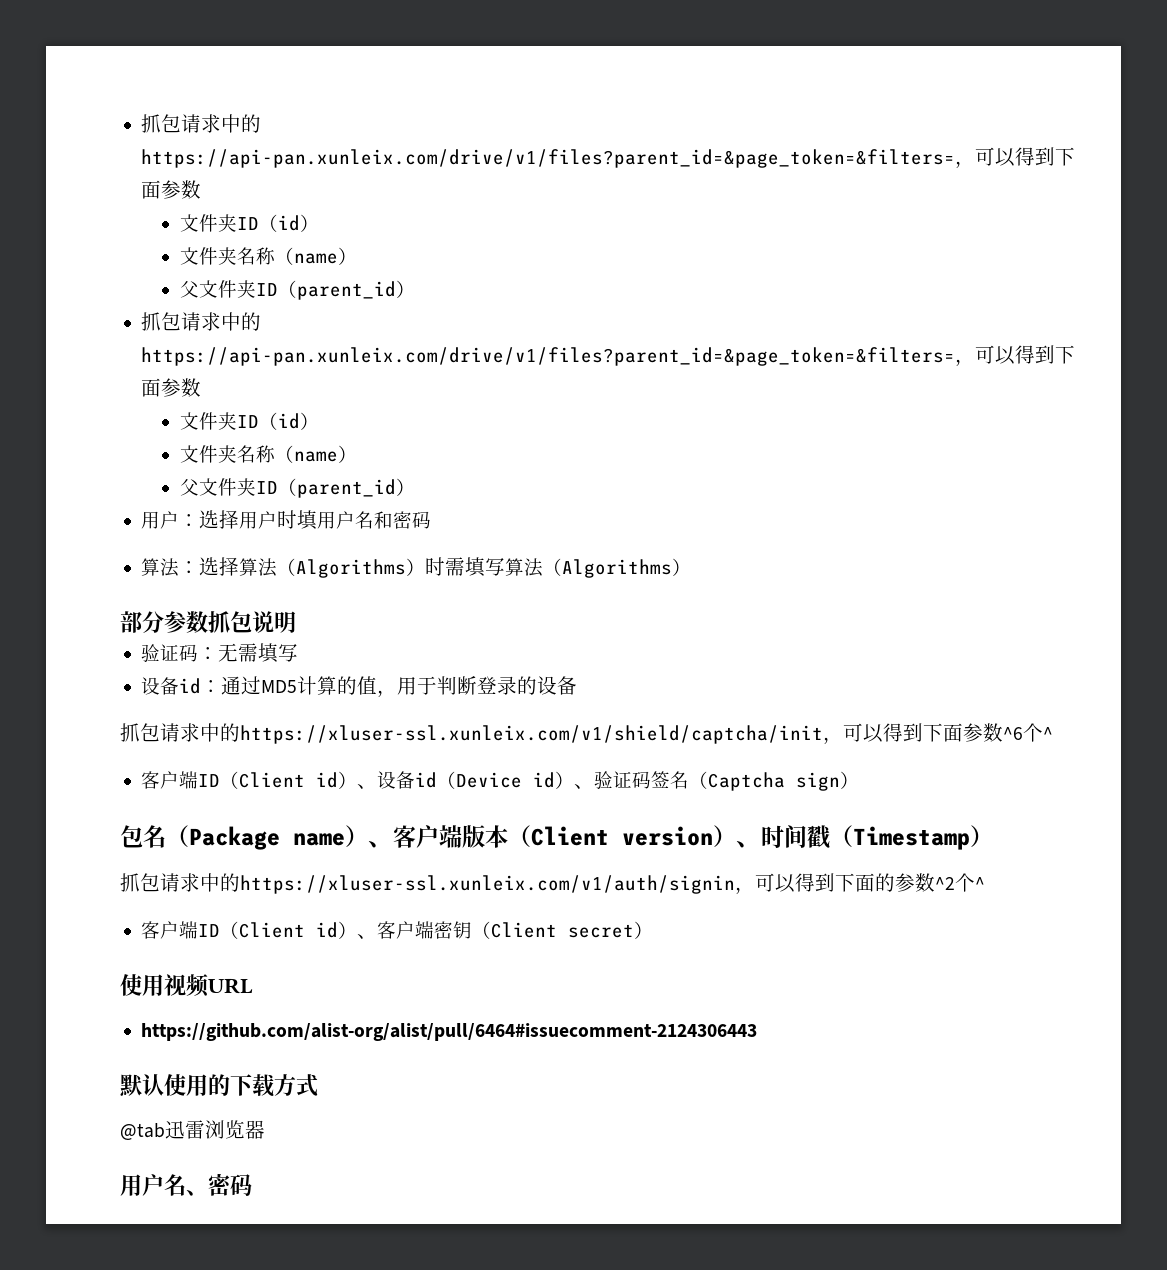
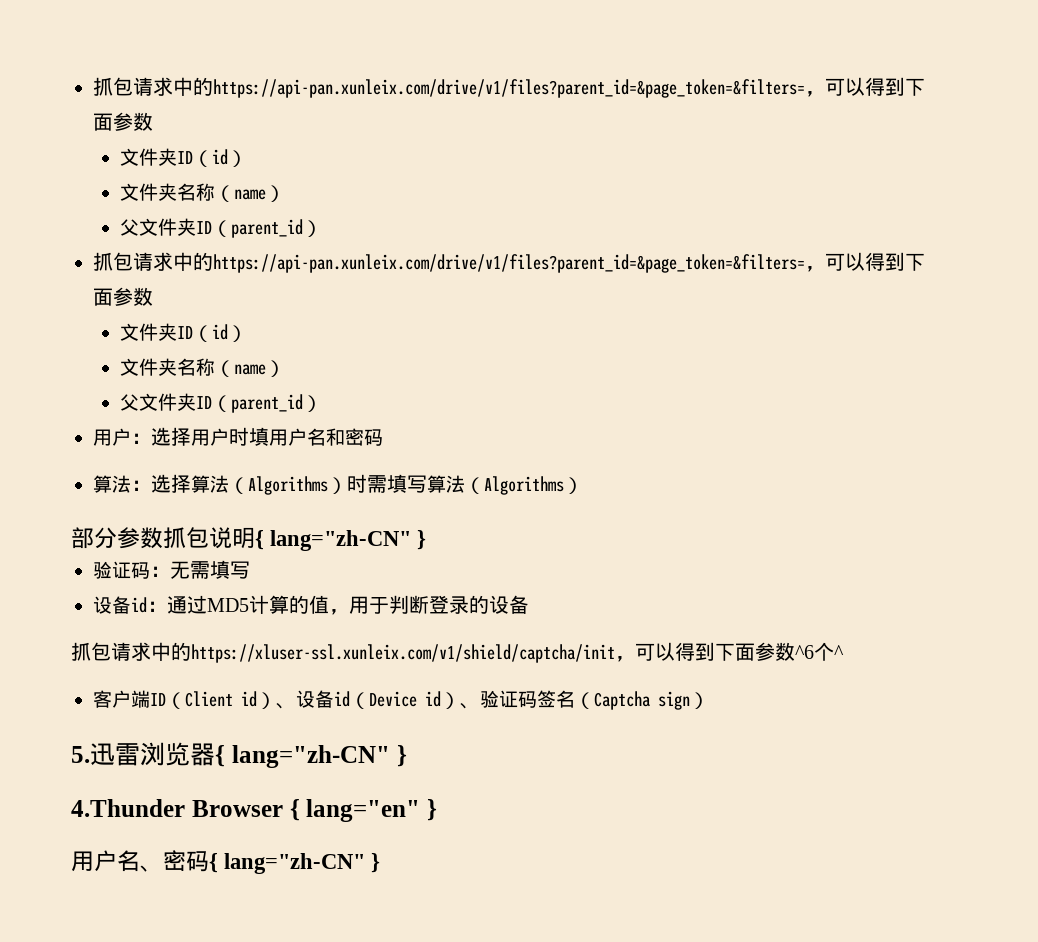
- 部分参数抓包说明
+ 部分参数抓包说明{ lang="zh-CN" }
- 包名（Package name）、客户端版本（Client version）、时间戳（Timestamp）
- 抓包请求中的https://xluser-ssl.xunleix.com/v1/auth/signin，可以得到下面的参数^2个^
- 客户端ID（Client id）、客户端密钥（Client secret）
- 使用视频URL
- https://github.com/alist-org/alist/pull/6464#issuecomment-2124306443
- 默认使用的下载方式
- @tab迅雷浏览器
+ 5.迅雷浏览器{ lang="zh-CN" }
+ 4.Thunder Browser { lang="en" }
- 用户名、密码
+ 用户名、密码{ lang="zh-CN" }

